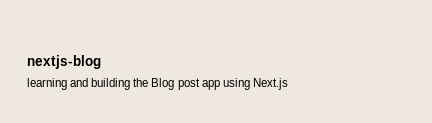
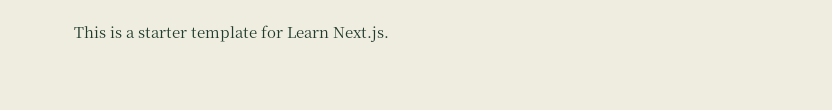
- nextjs-blog
- learning and building the Blog post app using Next.js
+ This is a starter template for Learn Next.js.

